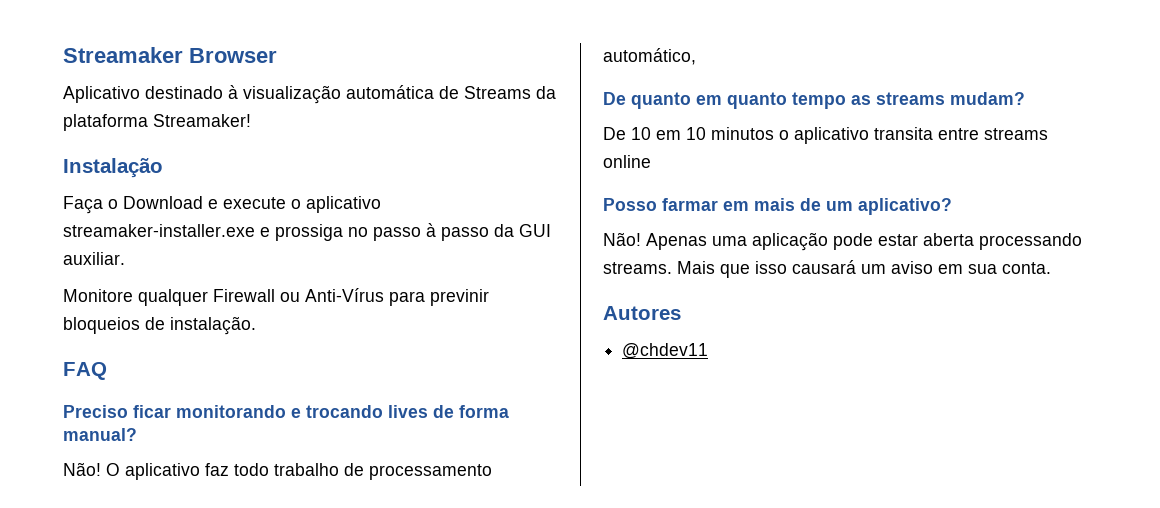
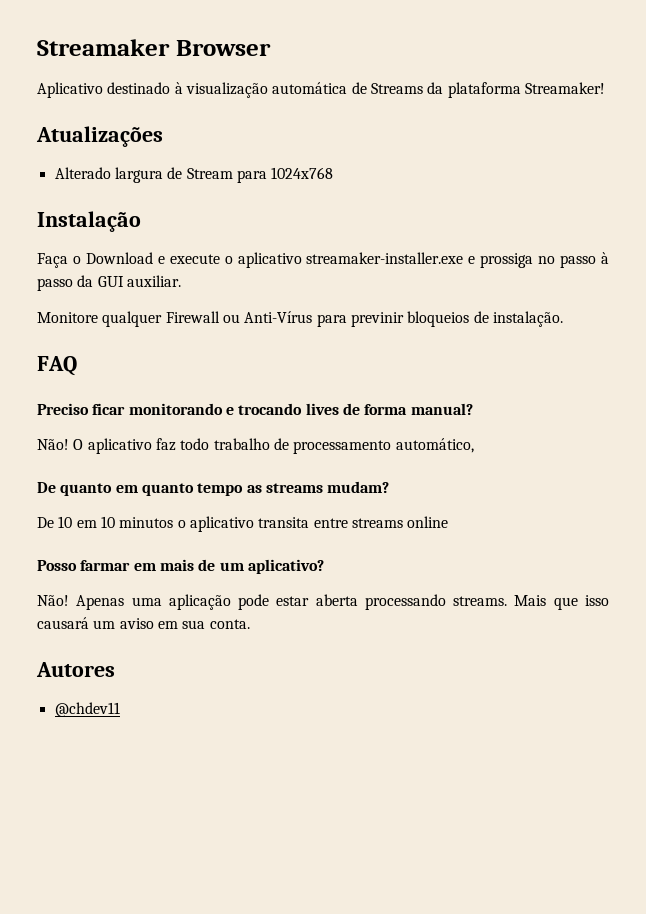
+ Atualizações
+ Alterado largura de Stream para 1024x768

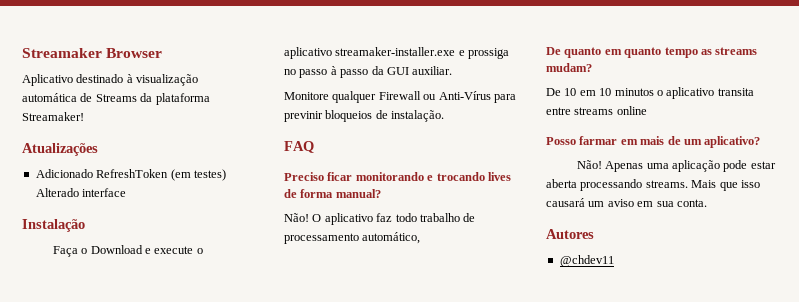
- Alterado largura de Stream para 1024x768
+ Adicionado RefreshToken (em testes) Alterado interface

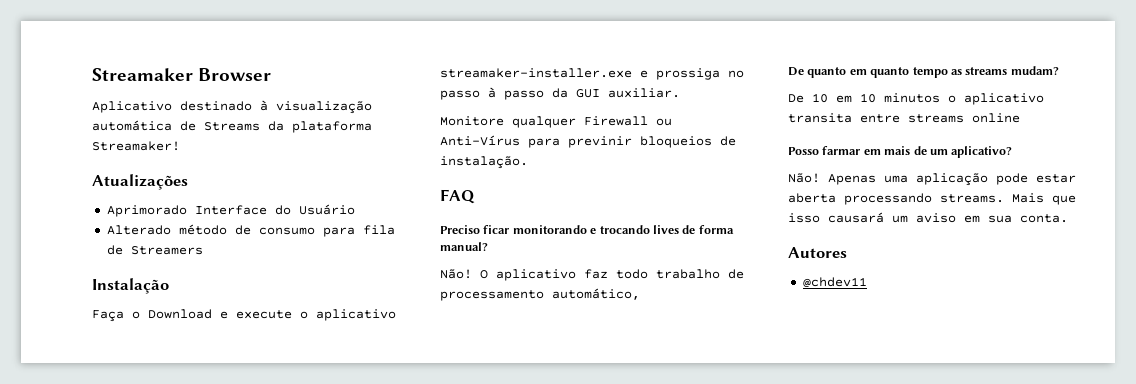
- Adicionado RefreshToken (em testes) Alterado interface
+ Aprimorado Interface do Usuário
+ Alterado método de consumo para fila de Streamers

